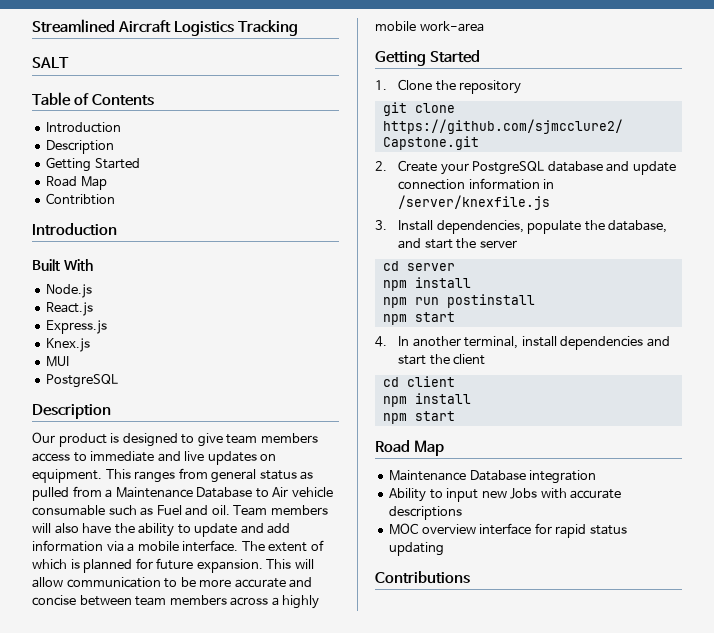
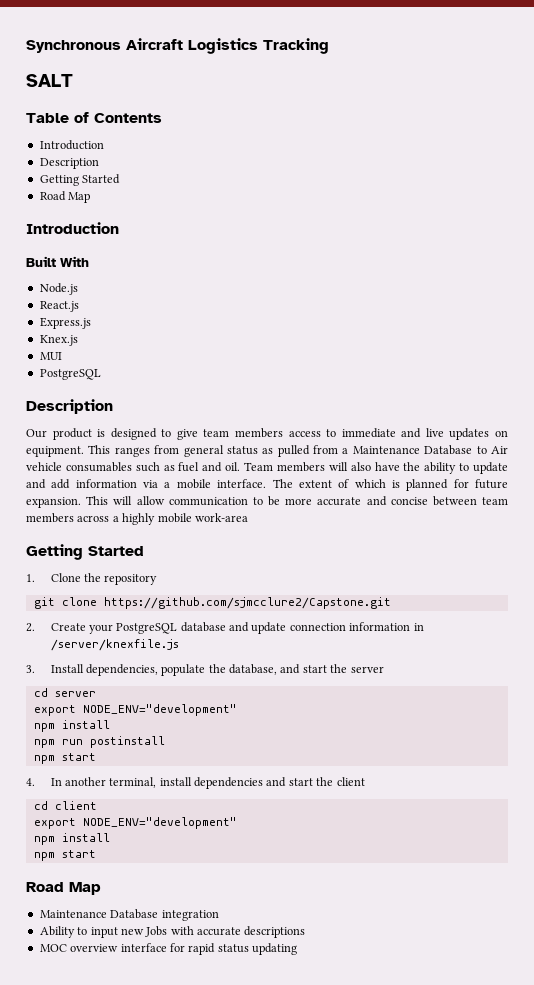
- Streamlined Aircraft Logistics Tracking
+ Synchronous Aircraft Logistics Tracking
- Contribtion
- This ranges from general status as pulled from a Maintenance Database to Air vehicle consumable such as Fuel and oil.
+ This ranges from general status as pulled from a Maintenance Database to Air vehicle consumables such as fuel and oil.
  cd server
+ export NODE_ENV="development"
  cd client
+ export NODE_ENV="development"
- Contributions

